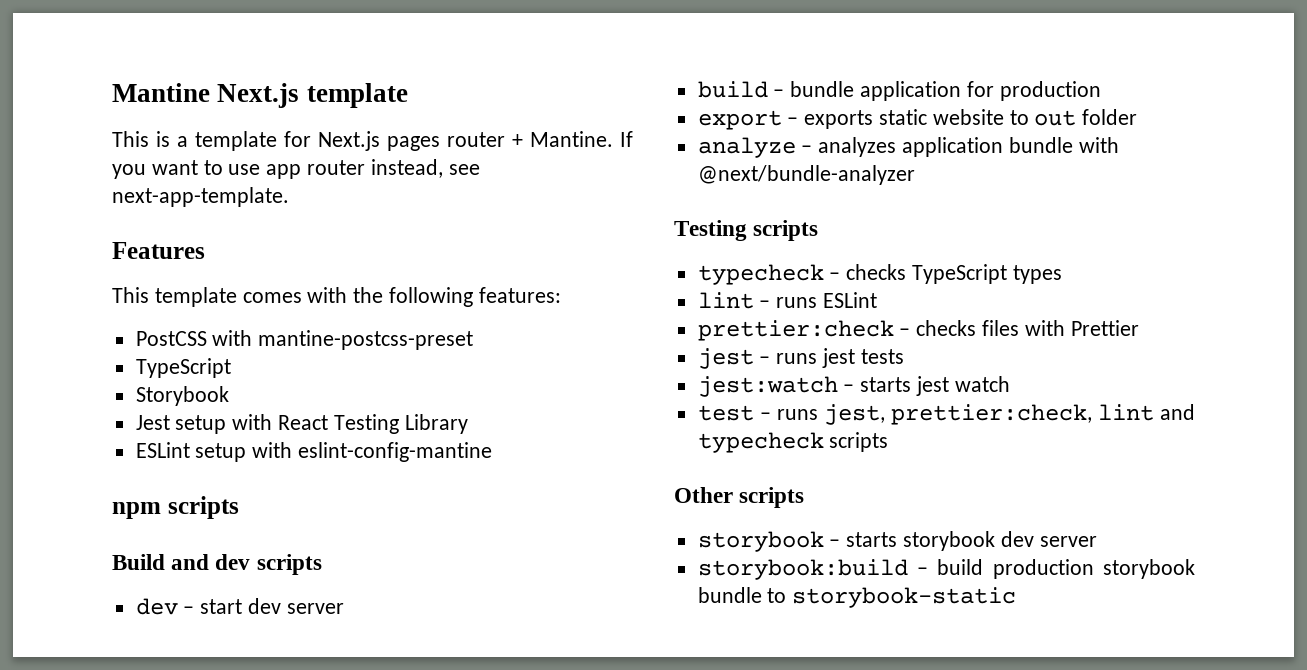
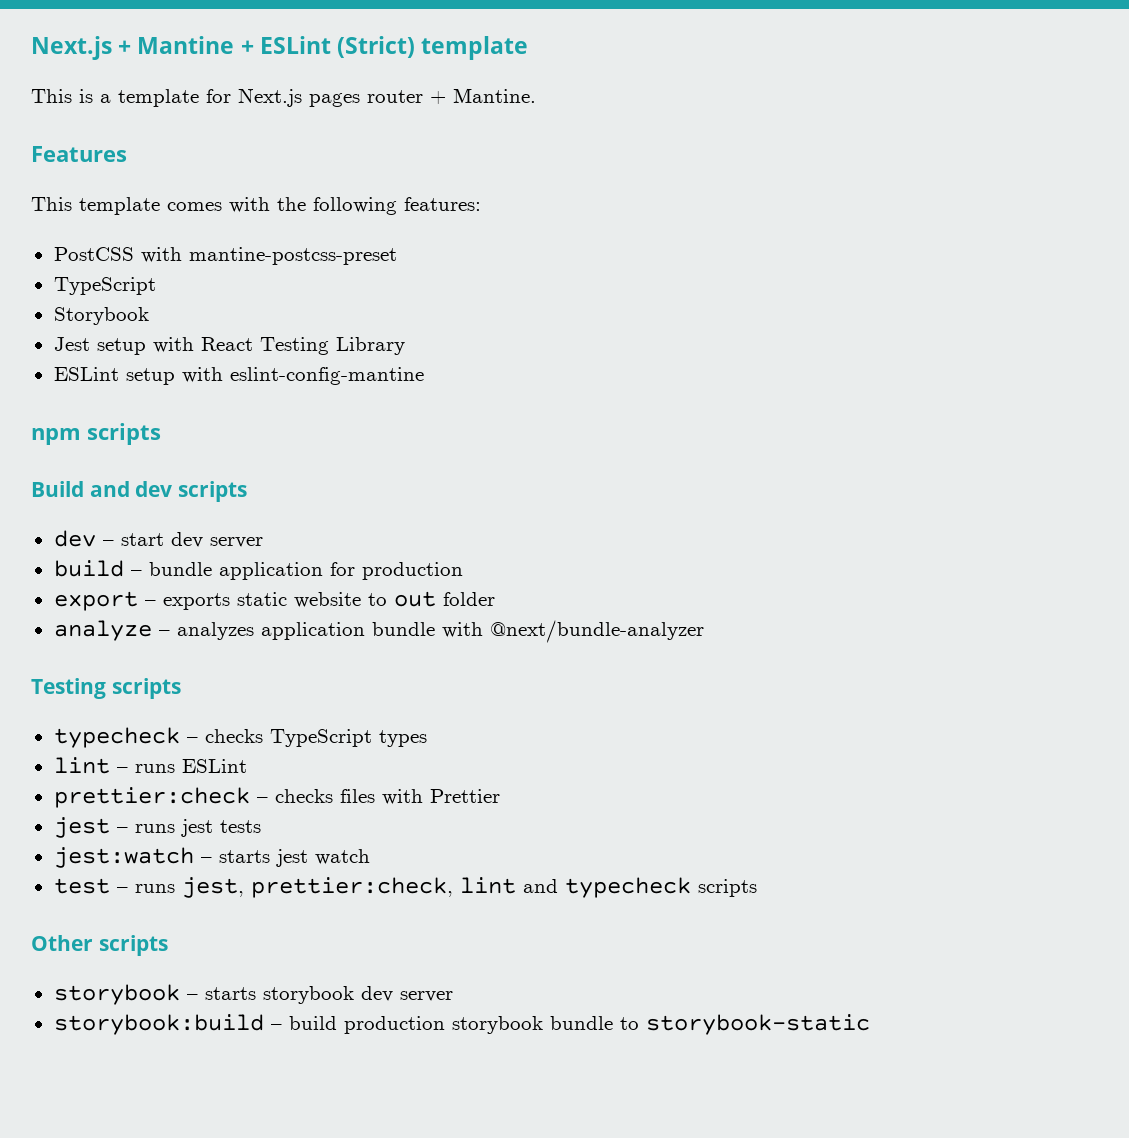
- Mantine Next.js template
+ Next.js + Mantine + ESLint (Strict) template
- If you want to use app router instead, see next-app-template.

